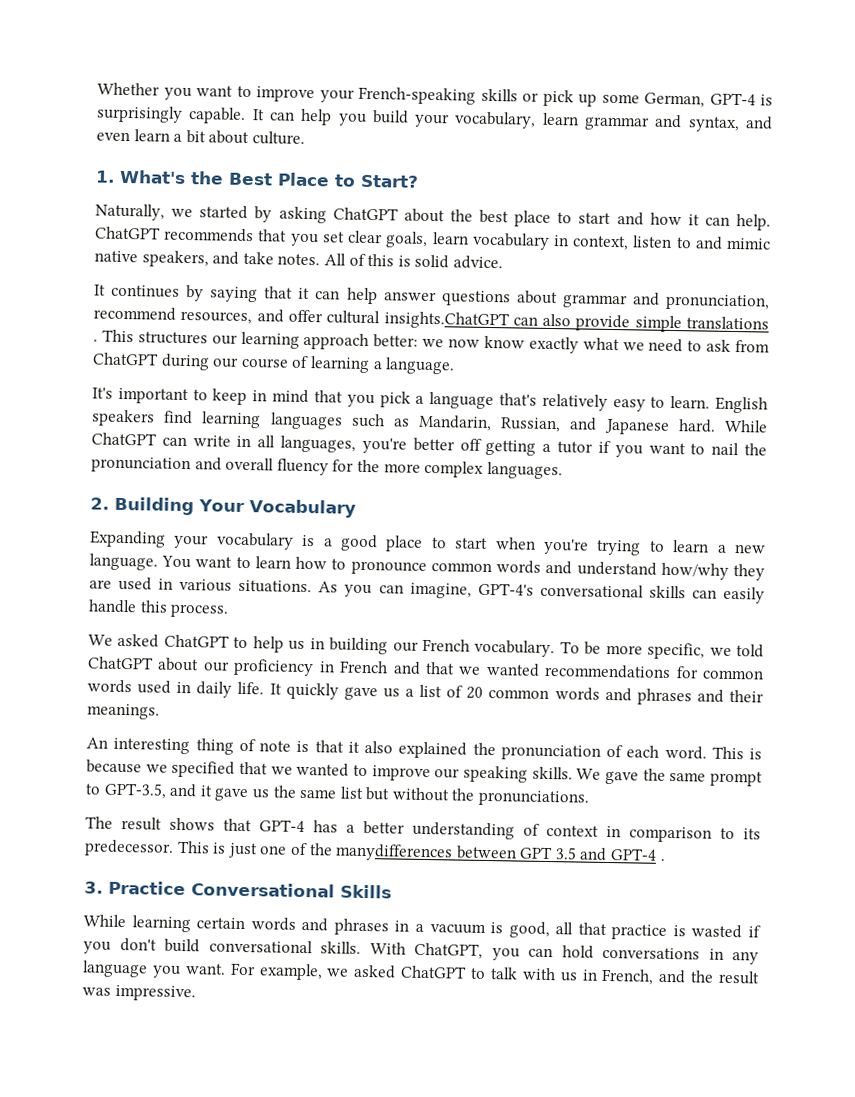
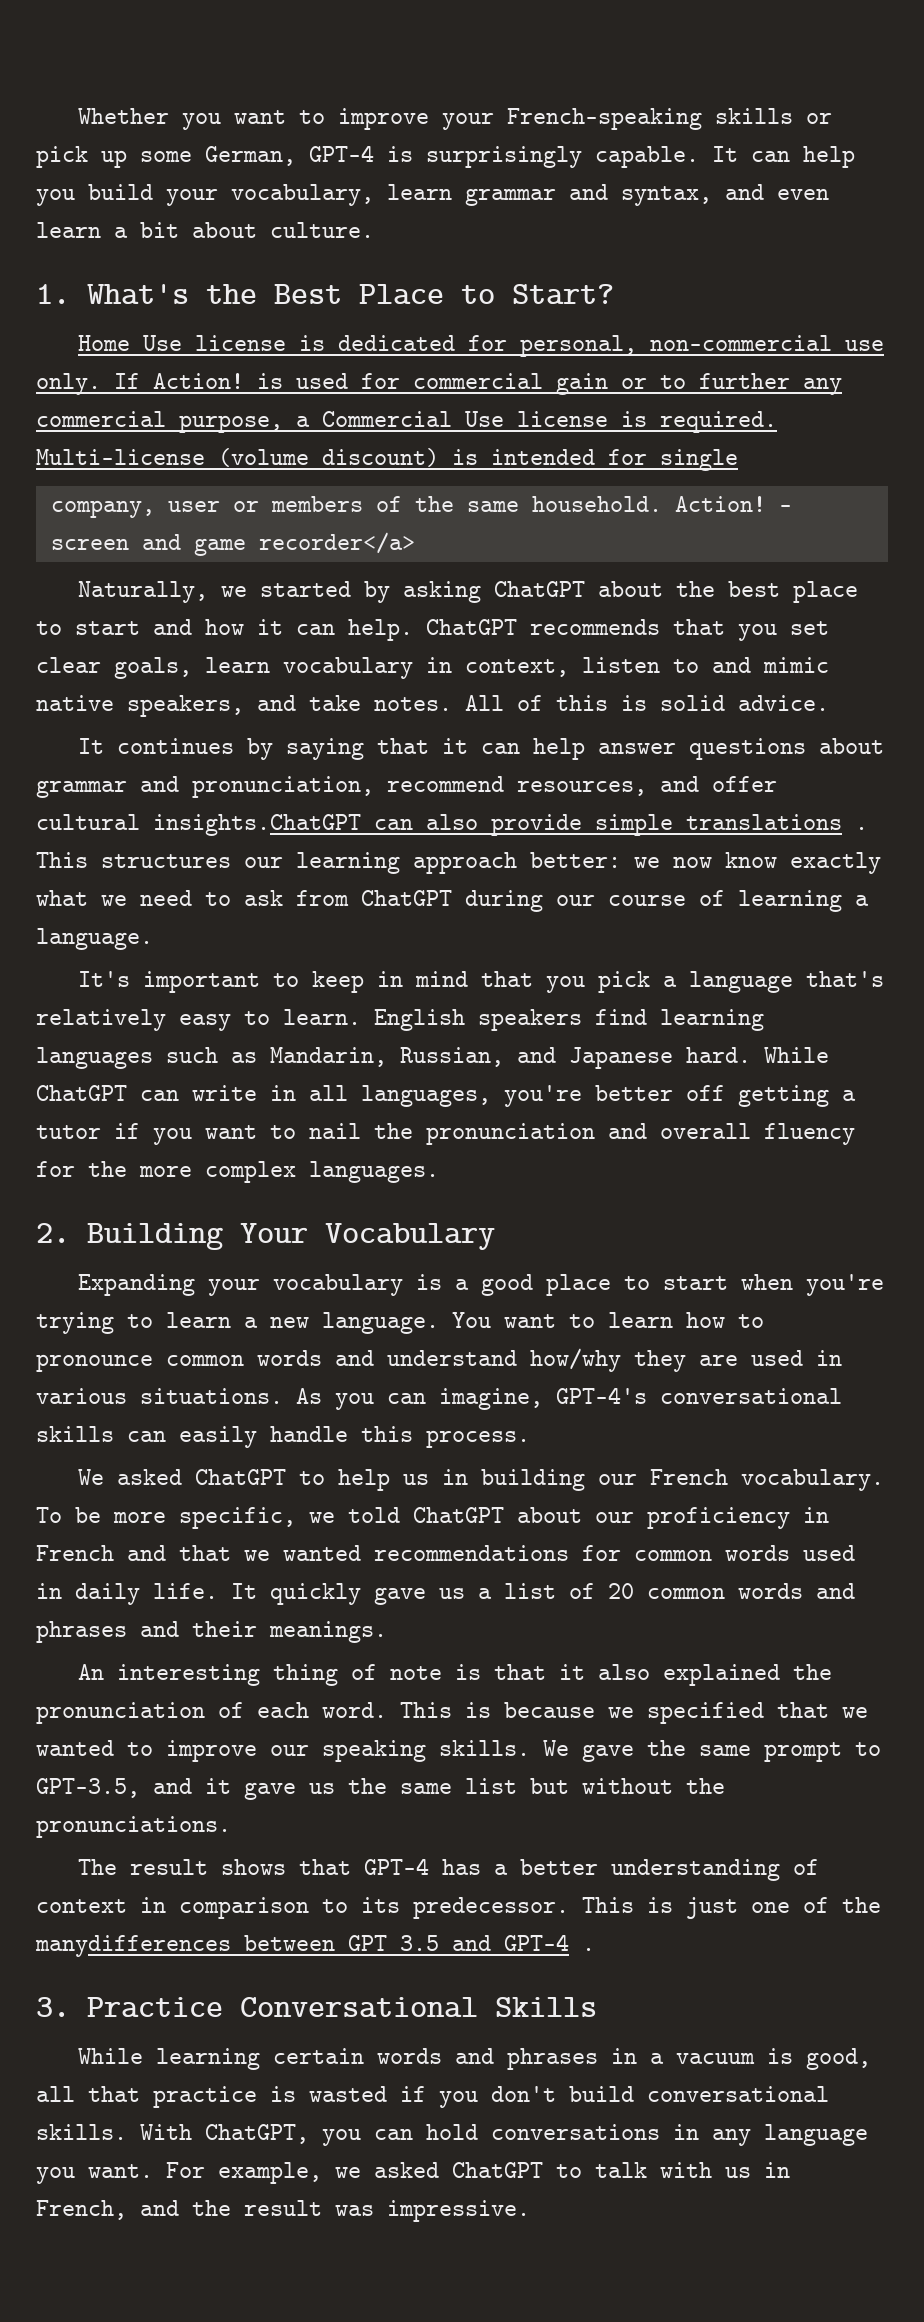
+ Home Use license is dedicated for personal, non-commercial use only. If Action! is used for commercial gain or to further any commercial purpose, a Commercial Use license is required. Multi-license (volume discount) is intended for single
+ company, user or members of the same household. Action! - screen and game recorder</a>

